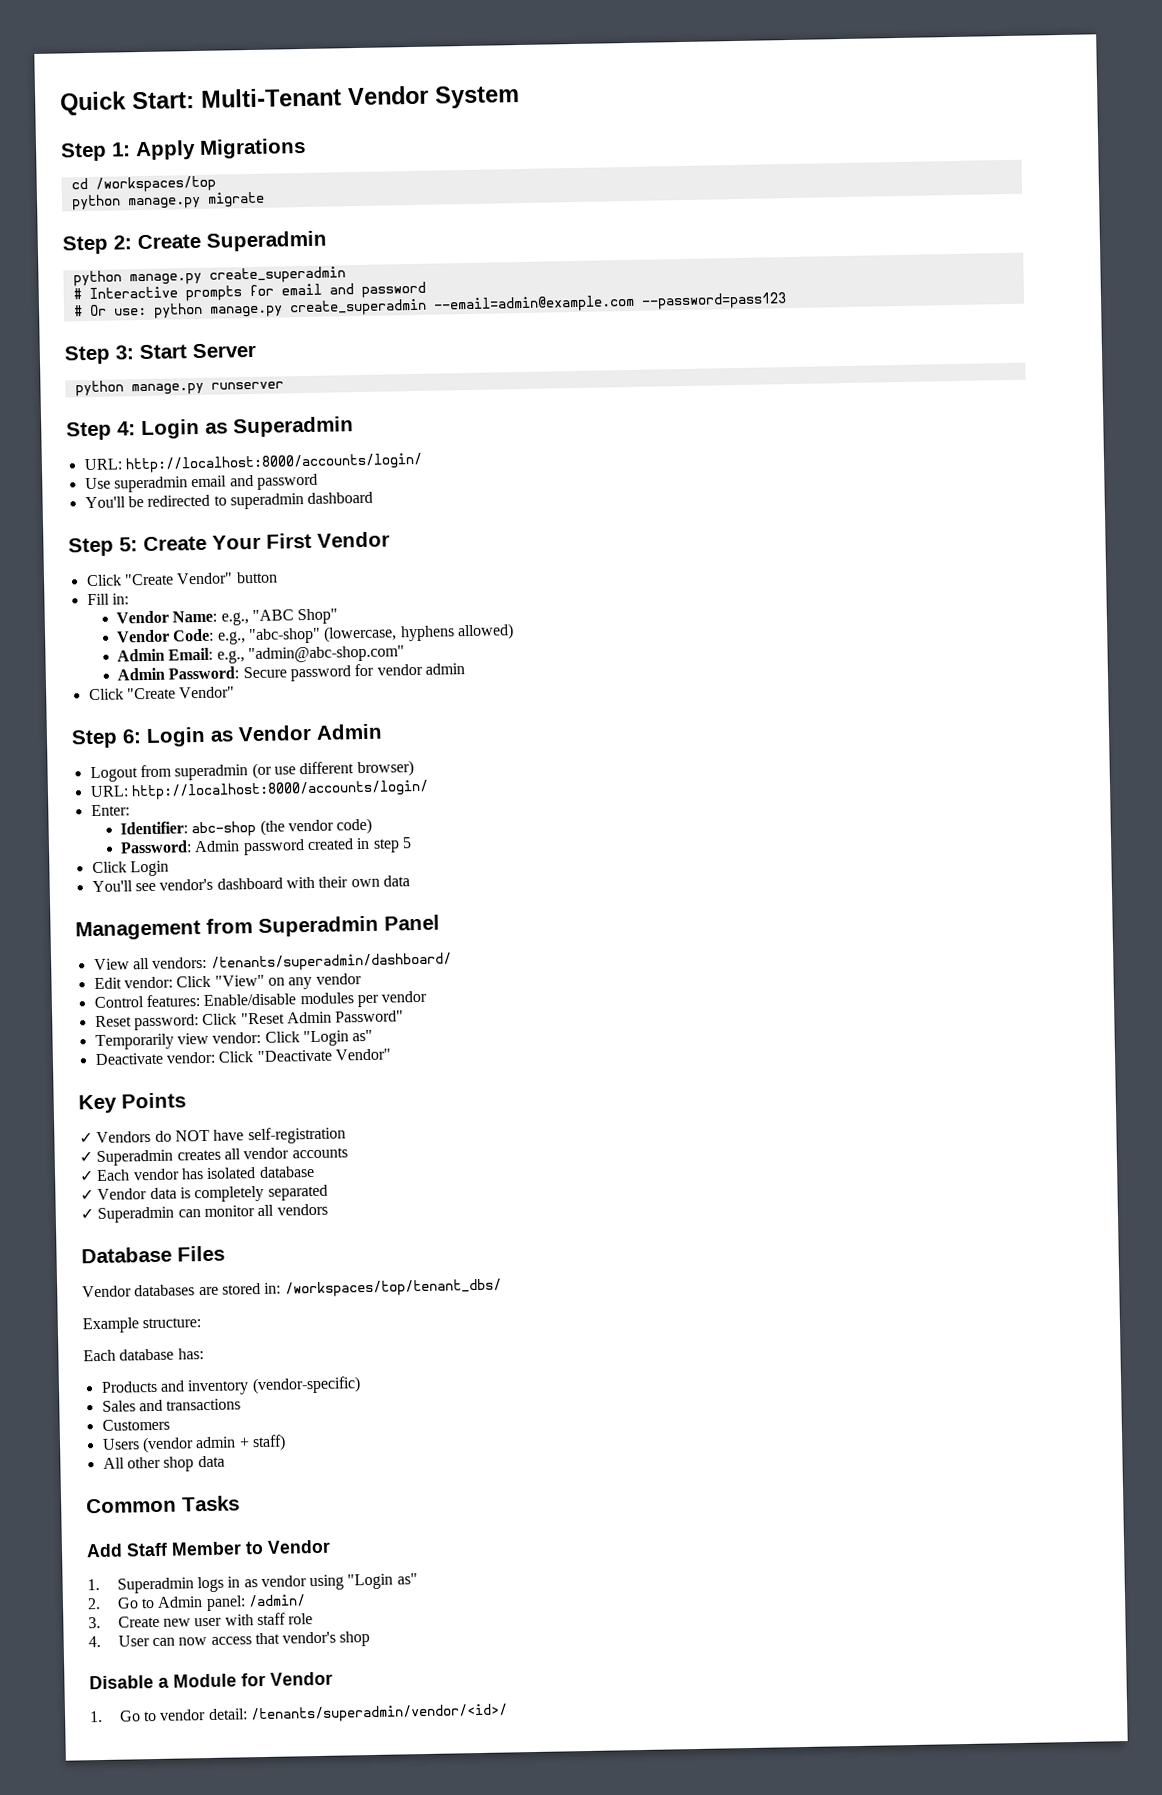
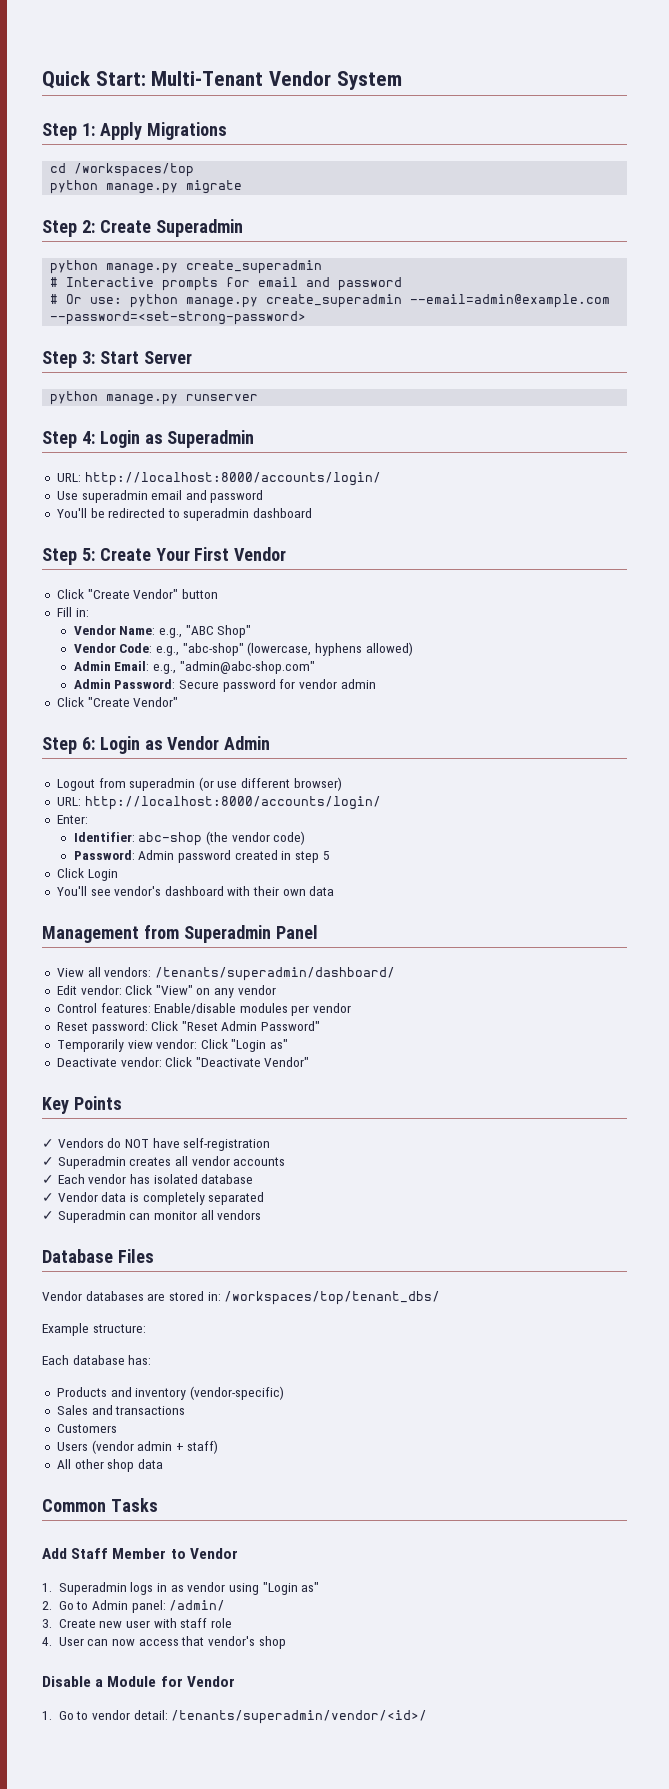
- # Or use: python manage.py create_superadmin --email=admin@example.com --password=pass123
+ # Or use: python manage.py create_superadmin --email=admin@example.com --password=<set-strong-password>

